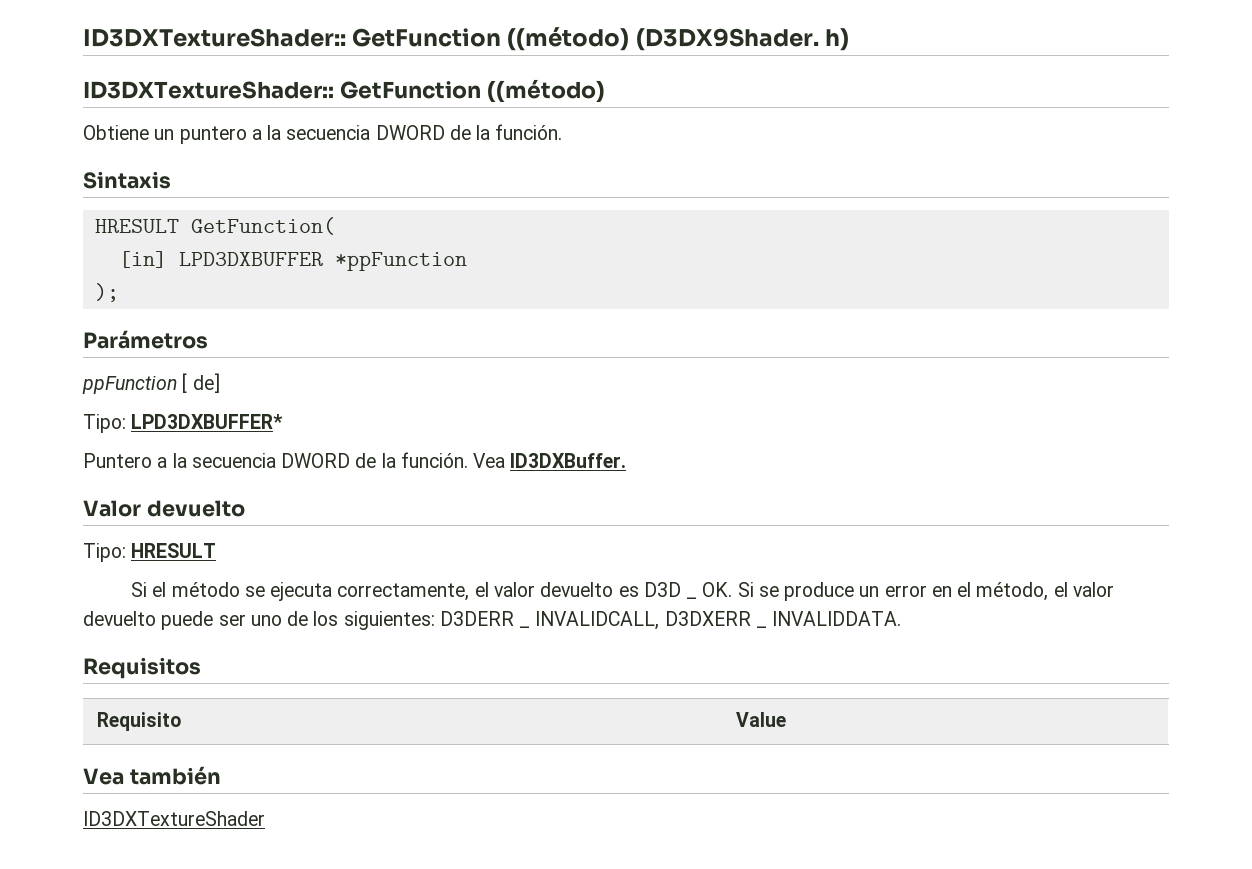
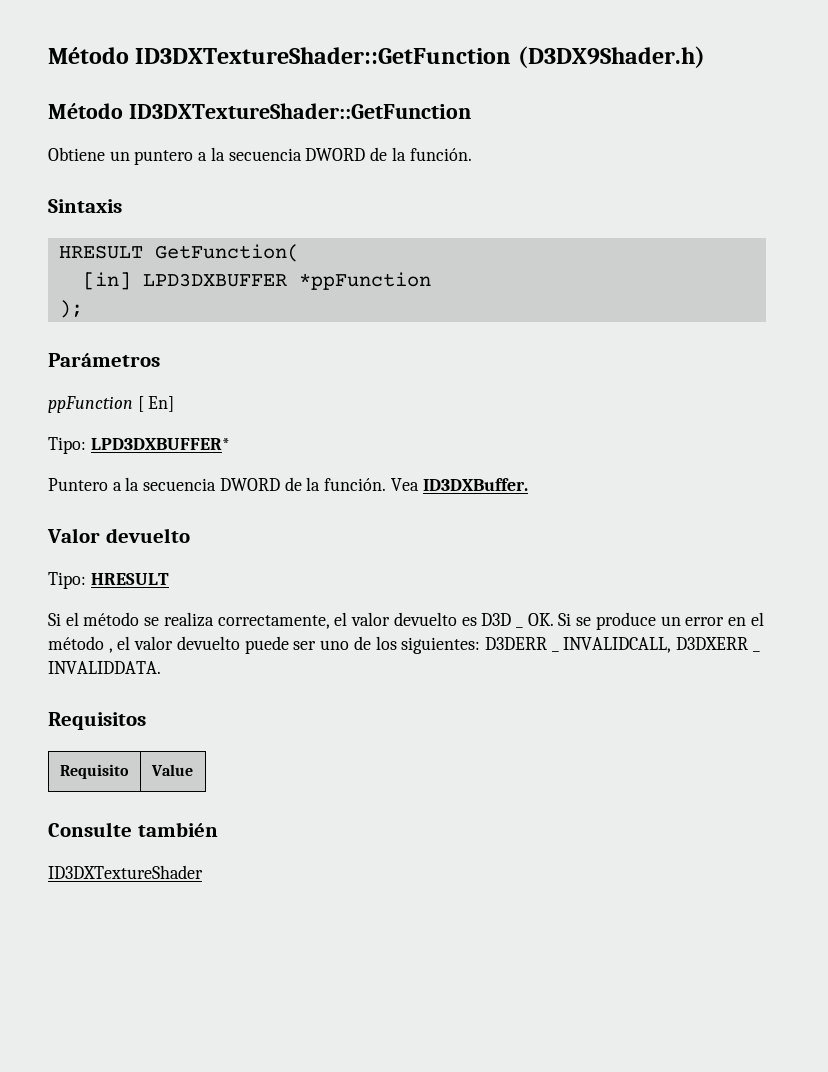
- ID3DXTextureShader:: GetFunction ((método) (D3DX9Shader. h)
- ID3DXTextureShader:: GetFunction ((método)
+ Método ID3DXTextureShader::GetFunction (D3DX9Shader.h)
+ Método ID3DXTextureShader::GetFunction
- ppFunction [ de]
+ ppFunction [ En]
- Si el método se ejecuta correctamente, el valor devuelto es D3D _ OK. Si se produce un error en el método, el valor devuelto puede ser uno de los siguientes: D3DERR _ INVALIDCALL, D3DXERR _ INVALIDDATA.
+ Si el método se realiza correctamente, el valor devuelto es D3D _ OK. Si se produce un error en el método , el valor devuelto puede ser uno de los siguientes: D3DERR _ INVALIDCALL, D3DXERR _ INVALIDDATA.
- Vea también
+ Consulte también

